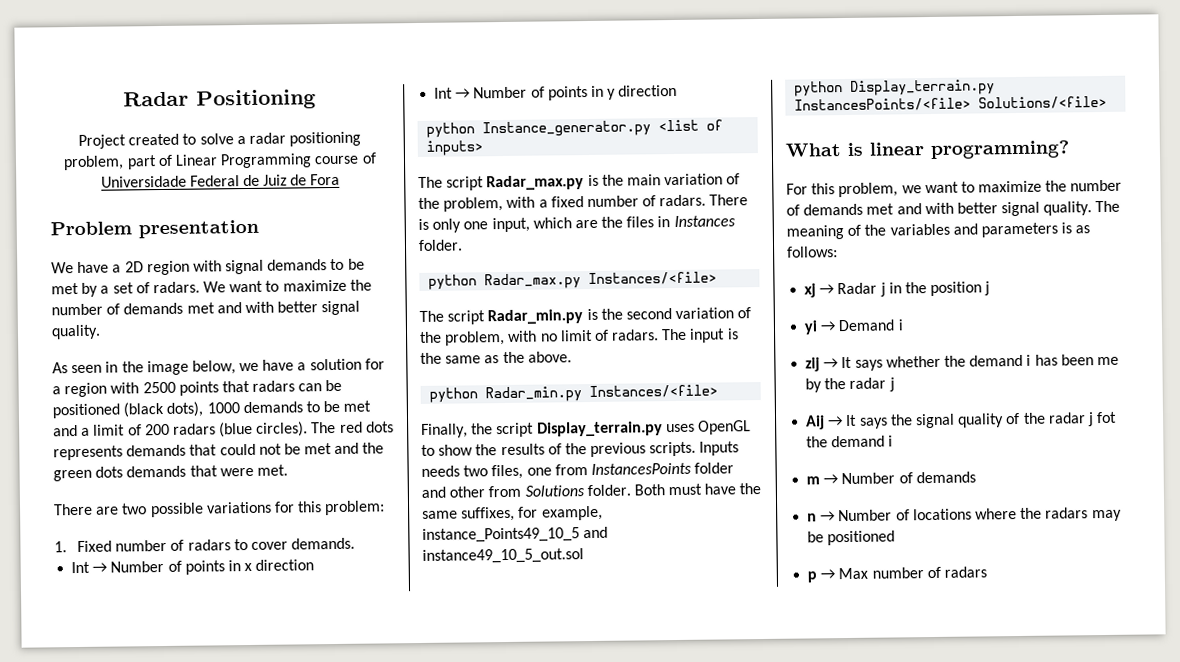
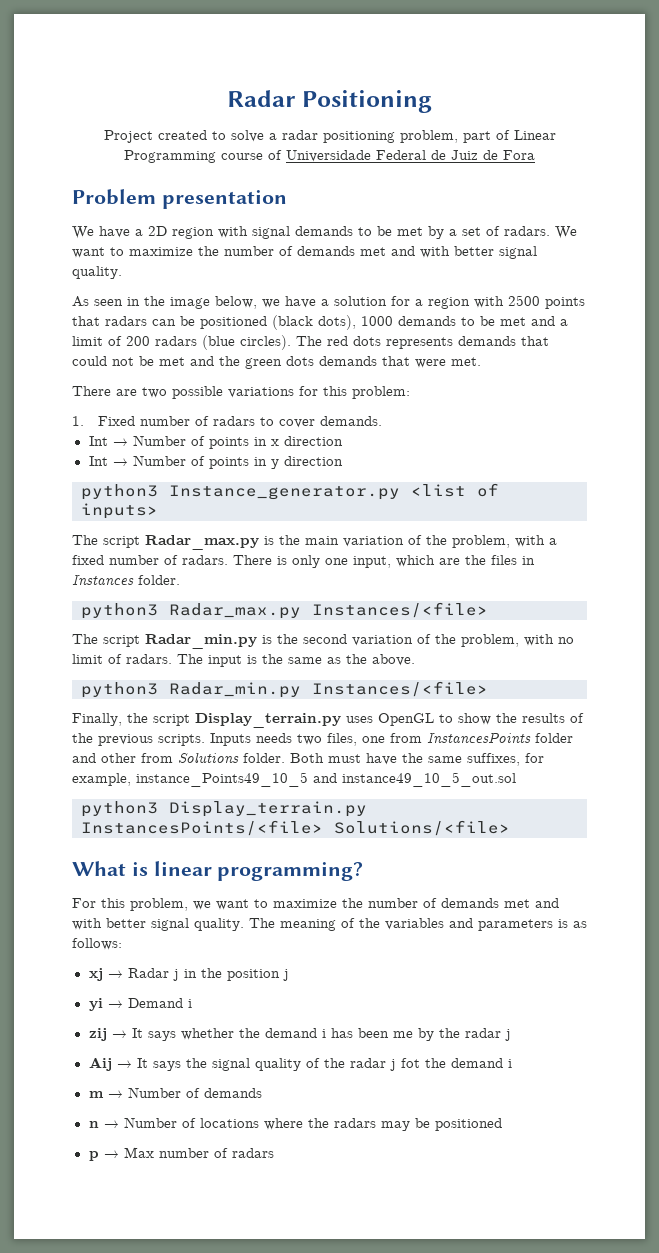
- python Instance_generator.py <list of inputs>
+ python3 Instance_generator.py <list of inputs>
- python Radar_max.py Instances/<file>
+ python3 Radar_max.py Instances/<file>
- python Radar_min.py Instances/<file>
+ python3 Radar_min.py Instances/<file>
- python Display_terrain.py InstancesPoints/<file> Solutions/<file>
+ python3 Display_terrain.py InstancesPoints/<file> Solutions/<file>

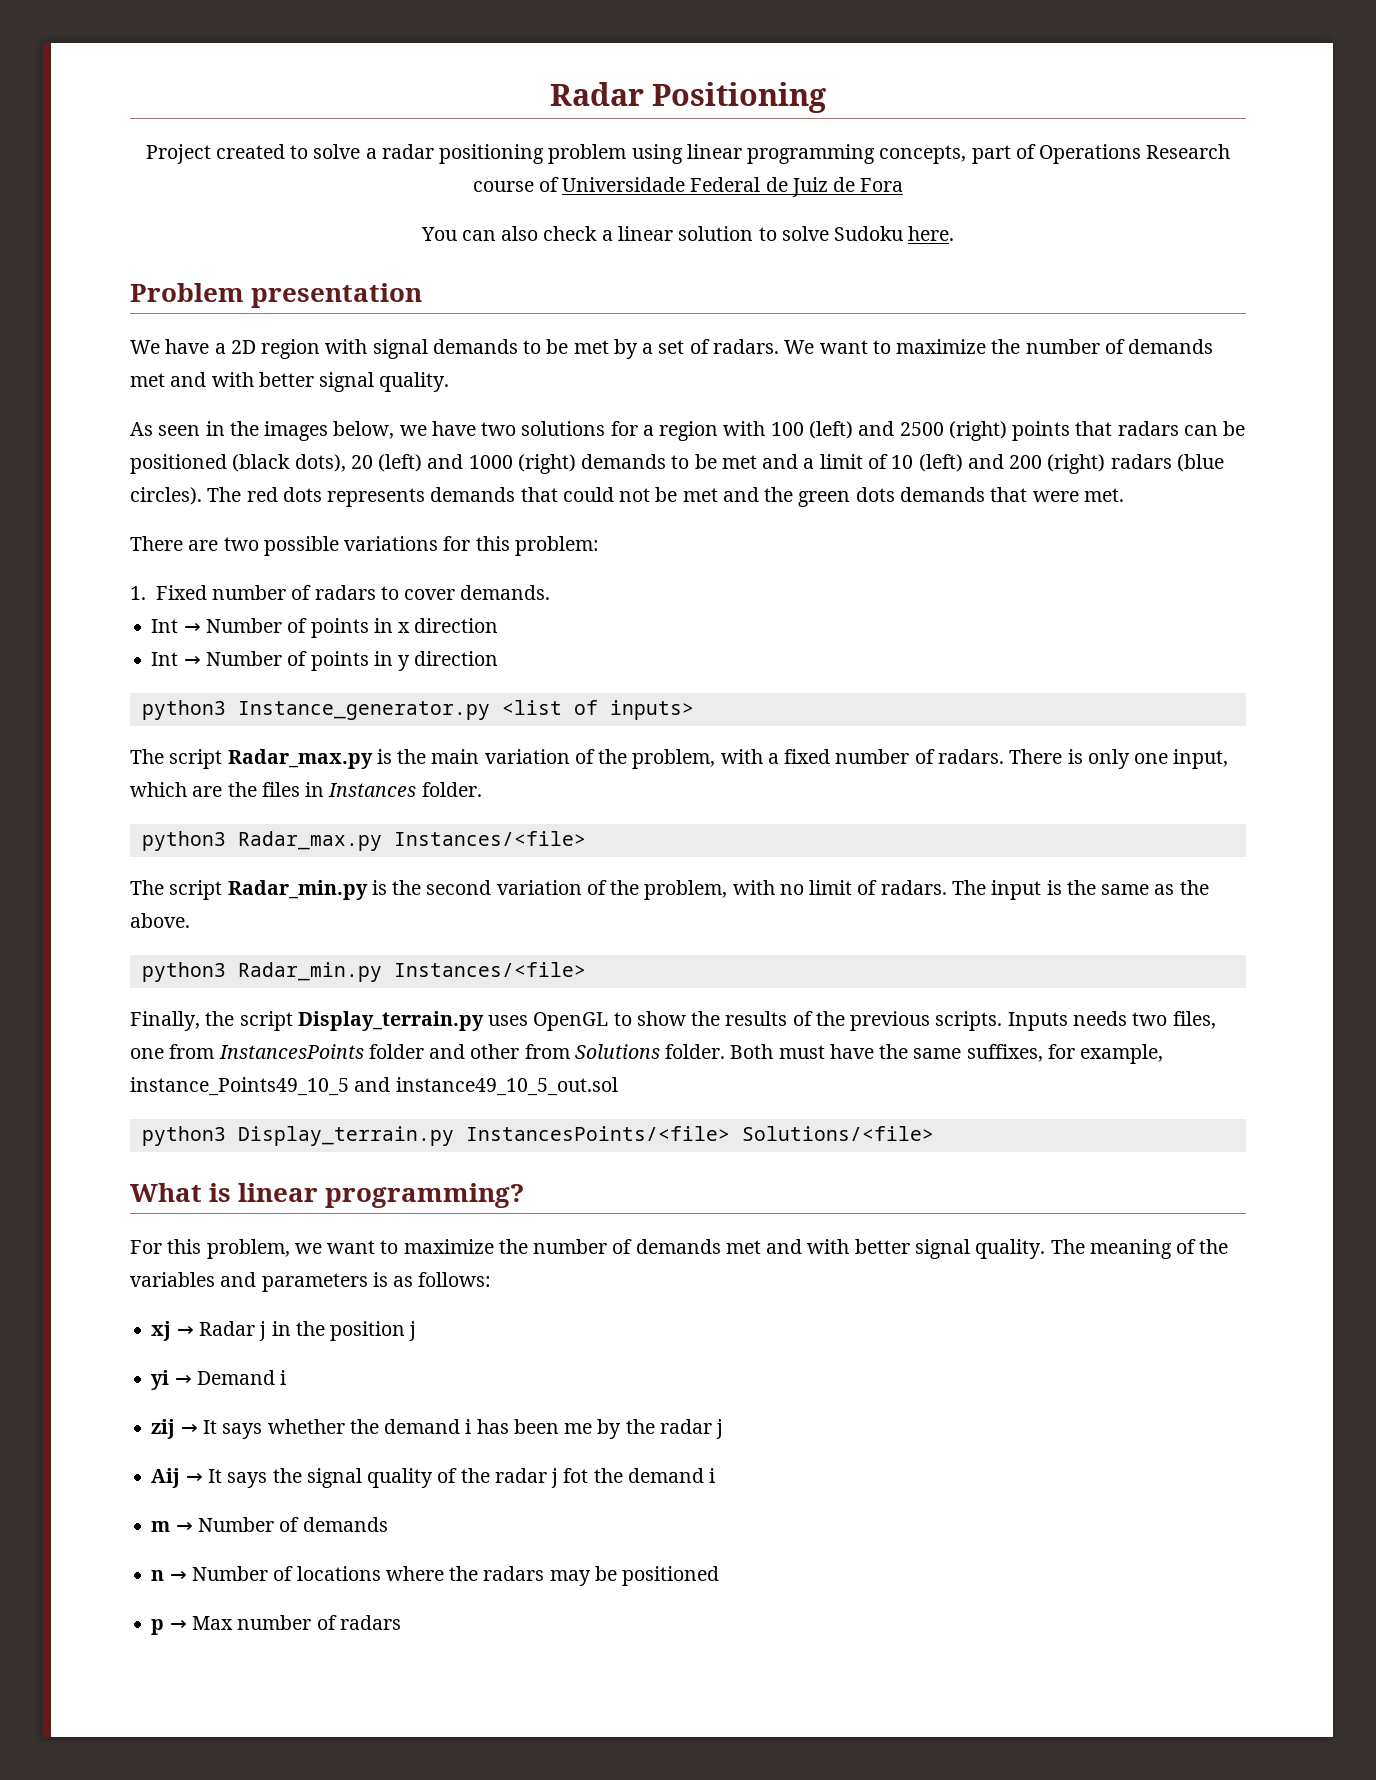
- Project created to solve a radar positioning problem, part of Linear Programming course of Universidade Federal de Juiz de Fora
+ Project created to solve a radar positioning problem using linear programming concepts, part of Operations Research course of Universidade Federal de Juiz de Fora
+ You can also check a linear solution to solve Sudoku here.
- As seen in the image below, we have a solution for a region with 2500 points that radars can be positioned (black dots), 1000 demands to be met and a limit of 200 radars (blue circles).
+ As seen in the images below, we have two solutions for a region with 100 (left) and 2500 (right) points that radars can be positioned (black dots), 20 (left) and 1000 (right) demands to be met and a limit of 10 (left) and 200 (right) radars (blue circles).

